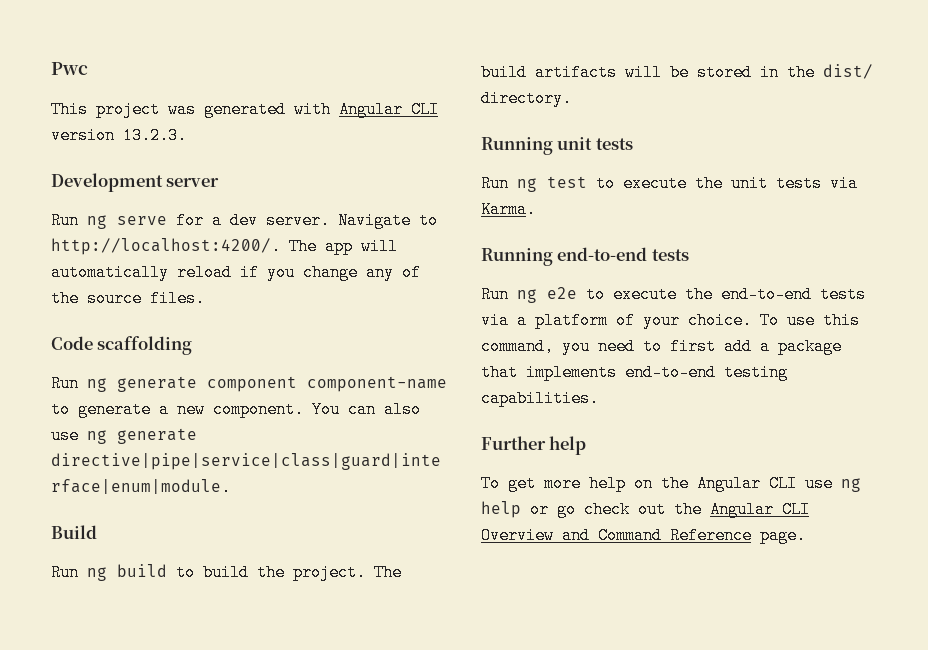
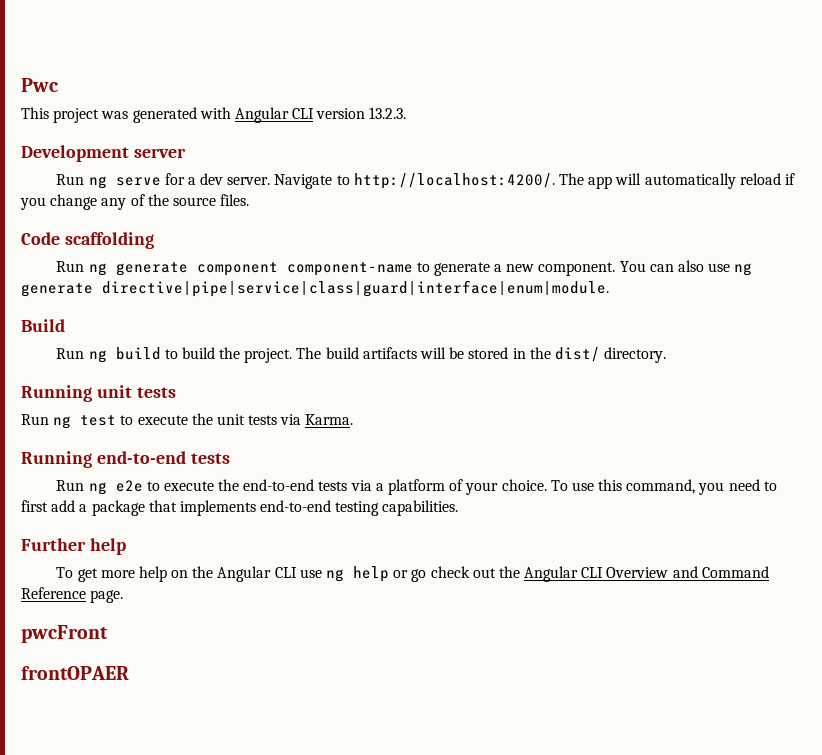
+ pwcFront
+ frontOPAER

